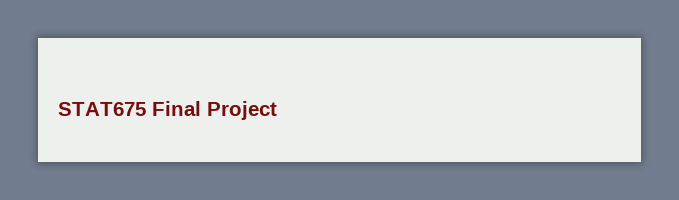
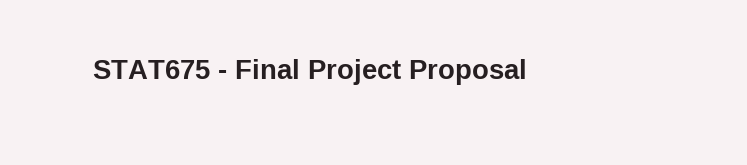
- STAT675 Final Project
+ STAT675 - Final Project Proposal

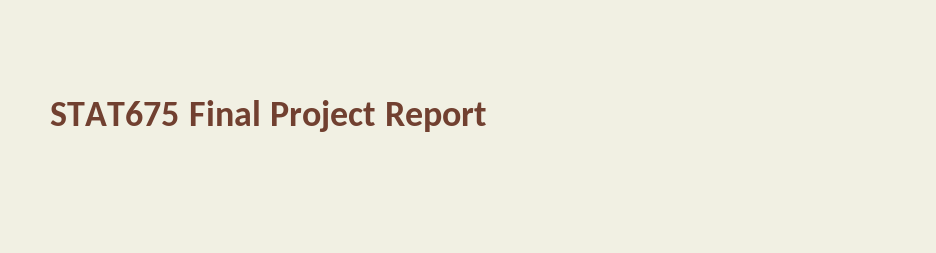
- STAT675 - Final Project Proposal
+ STAT675 Final Project Report

